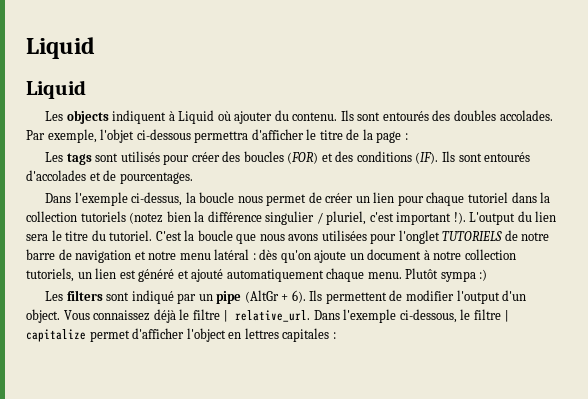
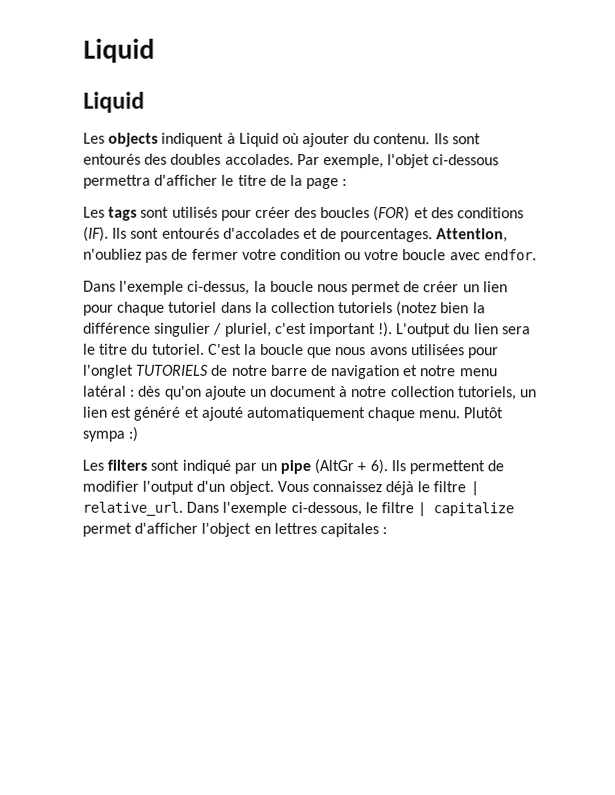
+ Attention, n'oubliez pas de fermer votre condition ou votre boucle avec endfor.

